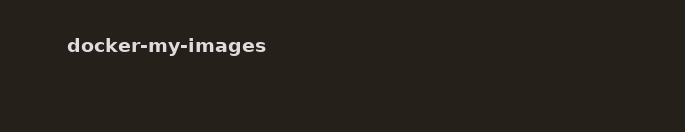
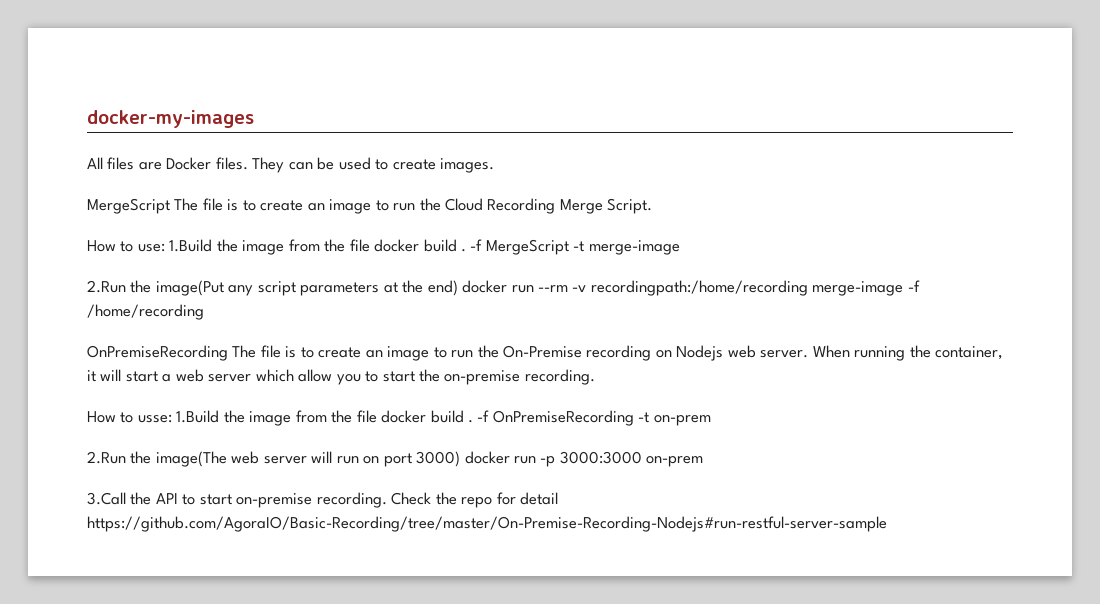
+ All files are Docker files. They can be used to create images.
+ MergeScript The file is to create an image to run the Cloud Recording Merge Script.
+ How to use: 1.Build the image from the file docker build . -f MergeScript -t merge-image
+ 2.Run the image(Put any script parameters at the end) docker run --rm -v recordingpath:/home/recording merge-image -f /home/recording
+ OnPremiseRecording The file is to create an image to run the On-Premise recording on Nodejs web server. When running the container, it will start a web server which allow you to start the on-premise recording.
+ How to usse: 1.Build the image from the file docker build . -f OnPremiseRecording -t on-prem
+ 2.Run the image(The web server will run on port 3000) docker run -p 3000:3000 on-prem
+ 3.Call the API to start on-premise recording. Check the repo for detail https://github.com/AgoraIO/Basic-Recording/tree/master/On-Premise-Recording-Nodejs#run-restful-server-sample

